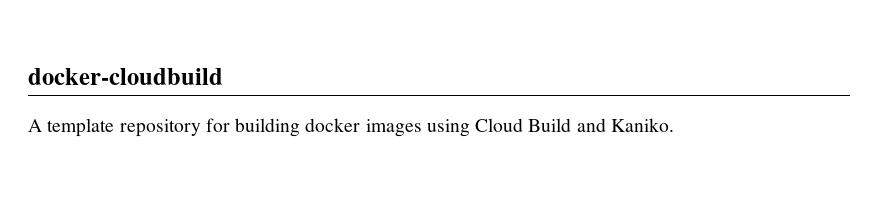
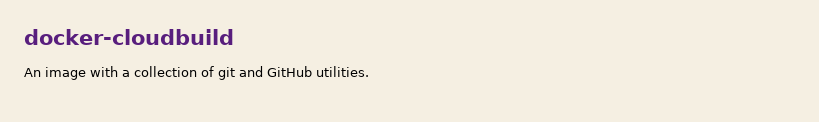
- A template repository for building docker images using Cloud Build and Kaniko.
+ An image with a collection of git and GitHub utilities.

